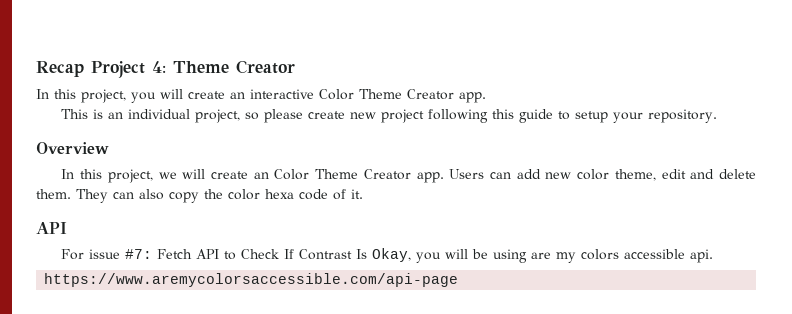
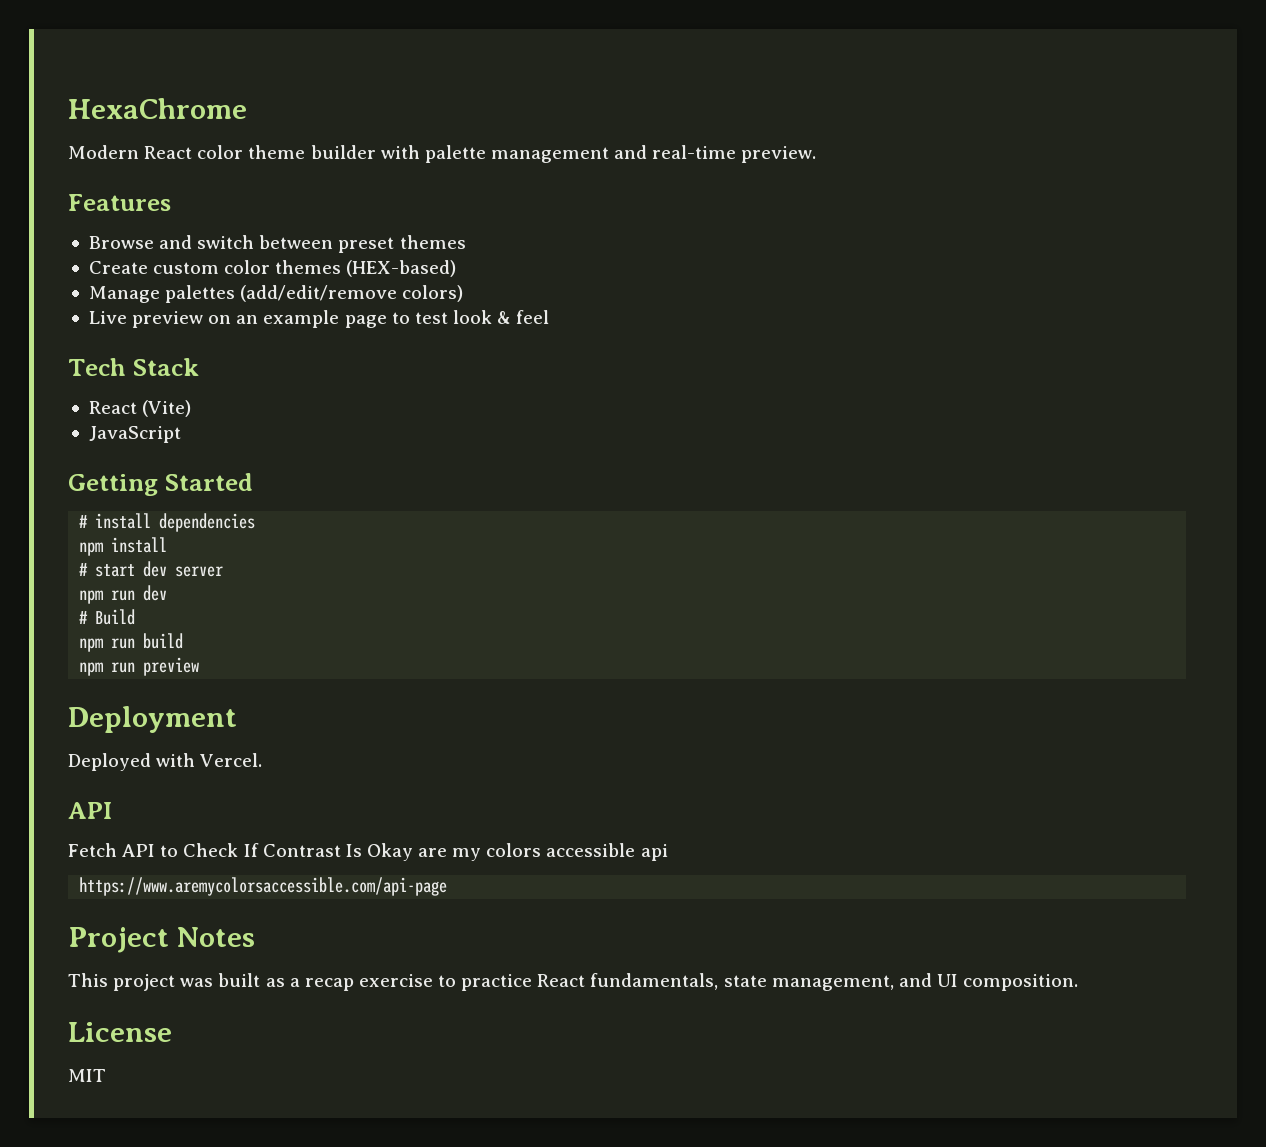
- Recap Project 4: Theme Creator
- In this project, you will create an interactive Color Theme Creator app.
- This is an individual project, so please create new project following this guide to setup your repository.
- Overview
- In this project, we will create an Color Theme Creator app. Users can add new color theme, edit and delete them. They can also copy the color hexa code of it.
+ HexaChrome
+ Modern React color theme builder with palette management and real-time preview.
+ Features
+ Browse and switch between preset themes
+ Create custom color themes (HEX-based)
+ Manage palettes (add/edit/remove colors)
+ Live preview on an example page to test look & feel
+ Tech Stack
+ React (Vite)
+ JavaScript
+ Getting Started
+ # install dependencies
+ npm install
+ # start dev server
+ npm run dev
+ # Build
+ npm run build
+ npm run preview
+ Deployment
+ Deployed with Vercel.
  API
- For issue #7: Fetch API to Check If Contrast Is Okay, you will be using are my colors accessible api.
+ Fetch API to Check If Contrast Is Okay are my colors accessible api
+ Project Notes
+ This project was built as a recap exercise to practice React fundamentals, state management, and UI composition.
+ License
+ MIT

